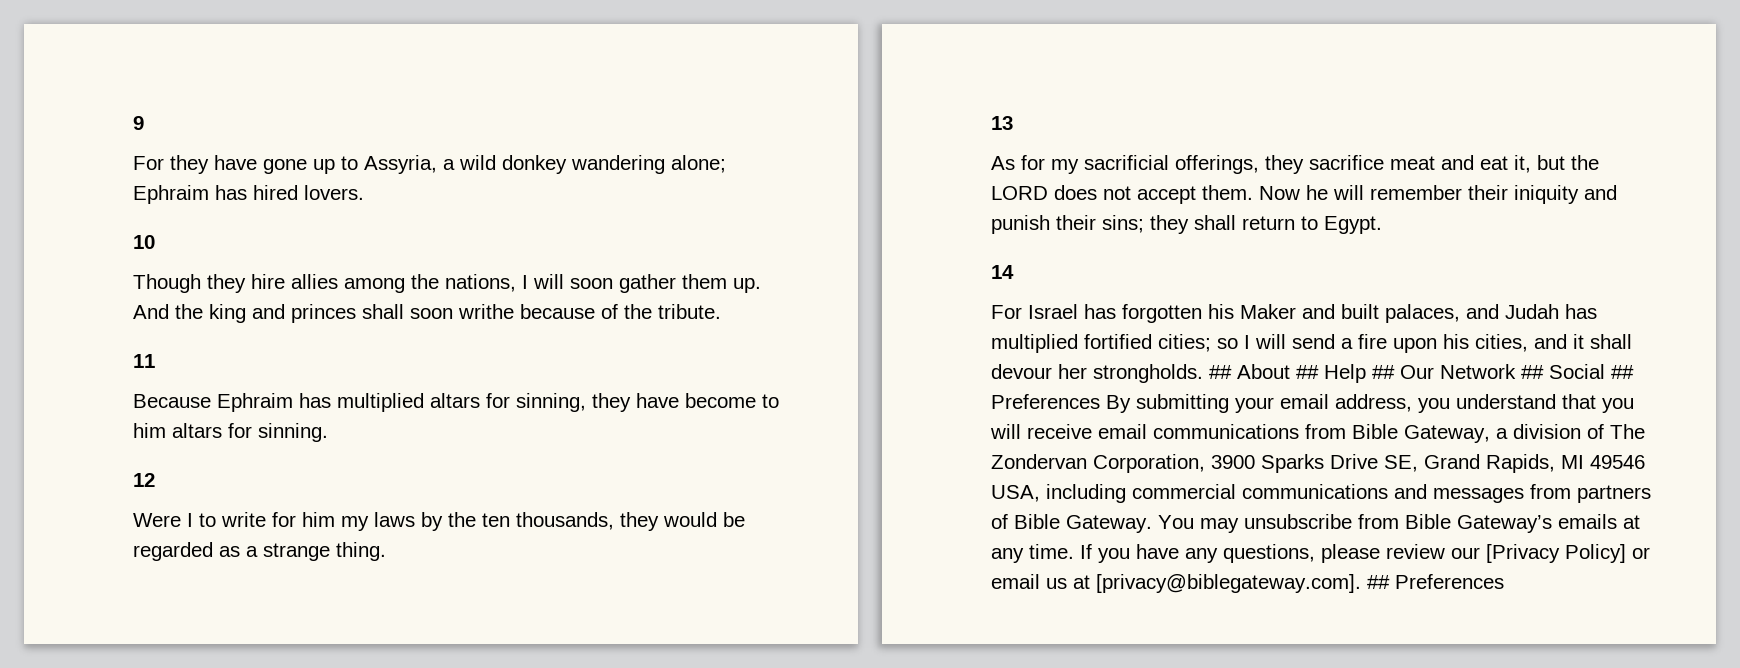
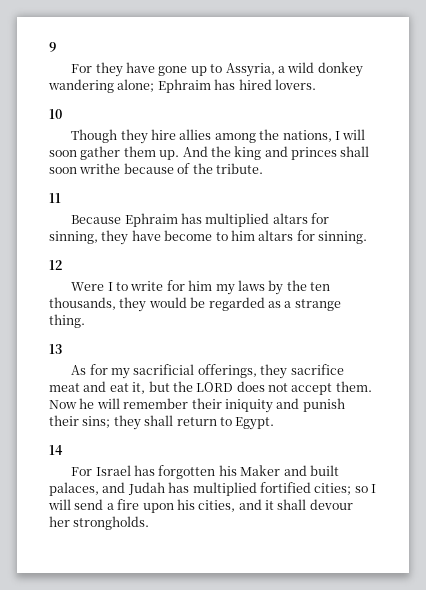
- ## About ## Help ## Our Network ## Social ## Preferences By submitting your email address, you understand that you will receive email communications from Bible Gateway, a division of The Zondervan Corporation, 3900 Sparks Drive SE, Grand Rapids, MI 49546 USA, including commercial communications and messages from partners of Bible Gateway. You may unsubscribe from Bible Gateway’s emails at any time. If you have any questions, please review our [Privacy Policy] or email us at [privacy@biblegateway.com]. ## Preferences

